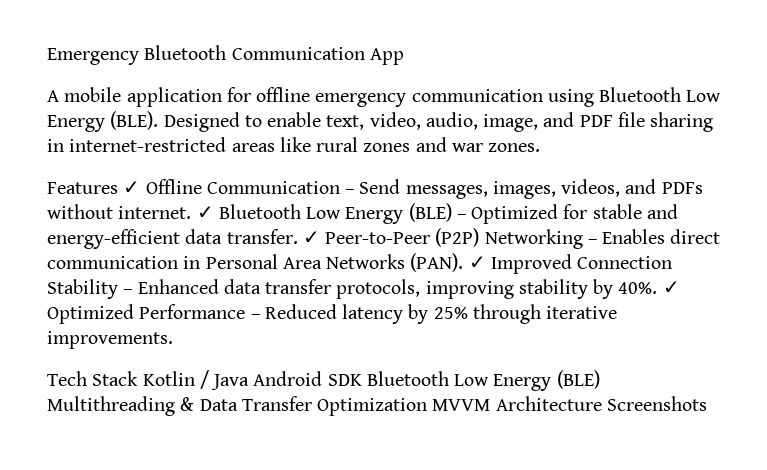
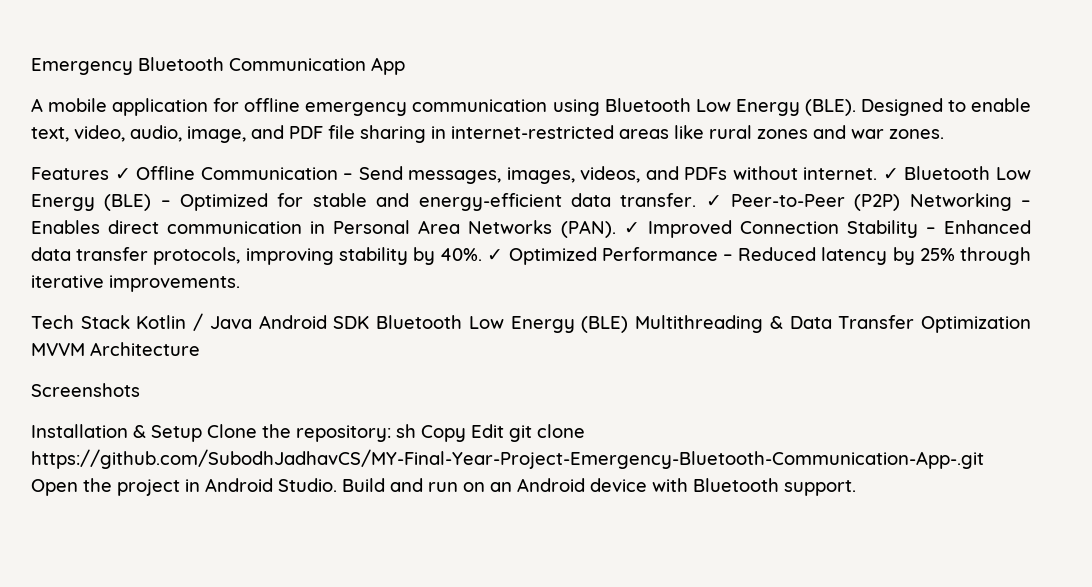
- Tech Stack Kotlin / Java Android SDK Bluetooth Low Energy (BLE) Multithreading & Data Transfer Optimization MVVM Architecture Screenshots
+ Tech Stack Kotlin / Java Android SDK Bluetooth Low Energy (BLE) Multithreading & Data Transfer Optimization MVVM Architecture
+ Screenshots
+ Installation & Setup Clone the repository: sh Copy Edit git clone https://github.com/SubodhJadhavCS/MY-Final-Year-Project-Emergency-Bluetooth-Communication-App-.git Open the project in Android Studio. Build and run on an Android device with Bluetooth support.

